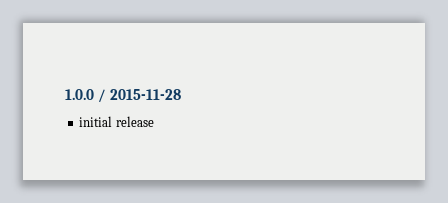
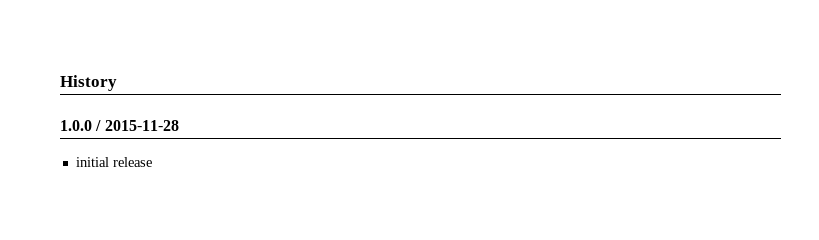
+ History

